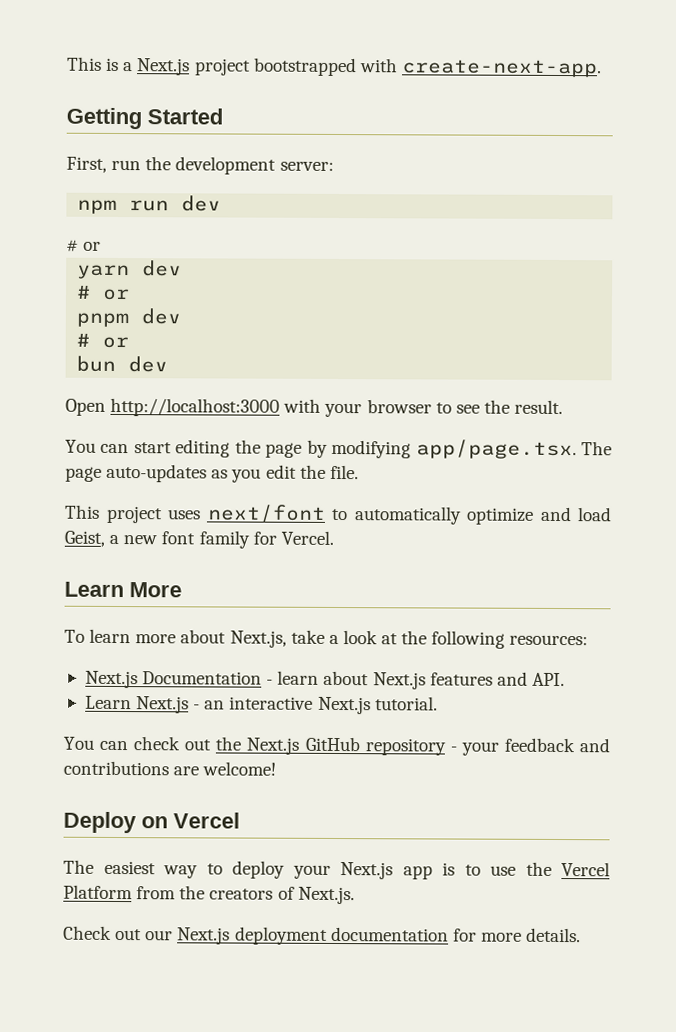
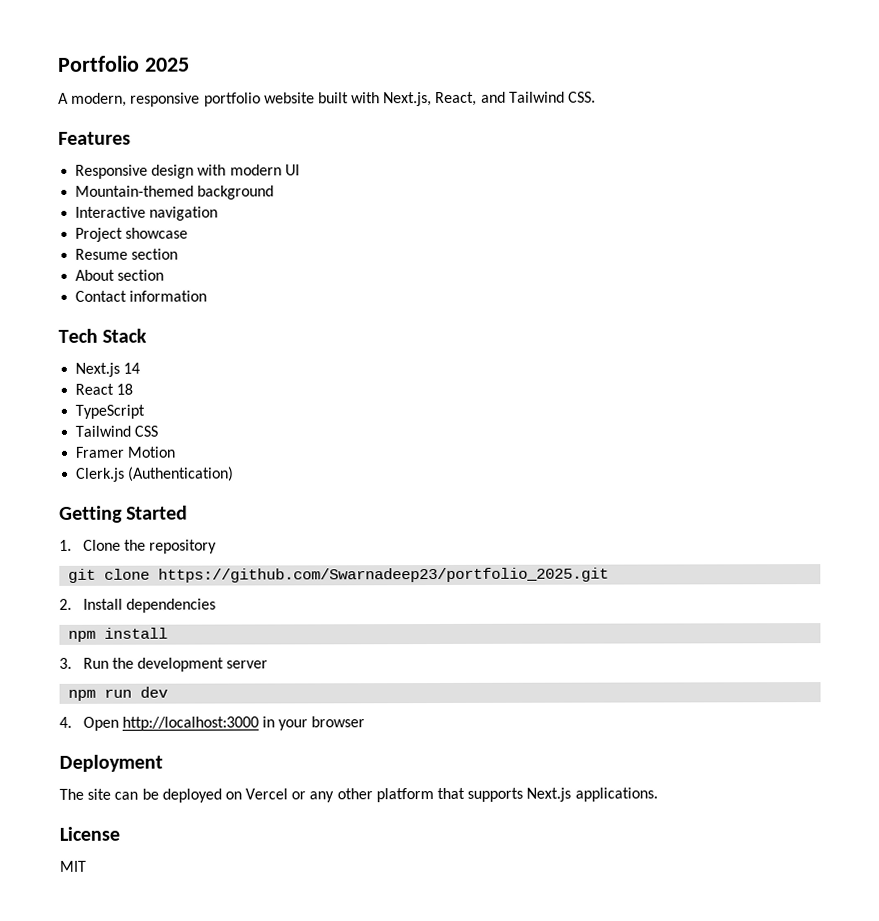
- This is a Next.js project bootstrapped with create-next-app.
+ Portfolio 2025
+ A modern, responsive portfolio website built with Next.js, React, and Tailwind CSS.
+ Features
+ Responsive design with modern UI
+ Mountain-themed background
+ Interactive navigation
+ Project showcase
+ Resume section
+ About section
+ Contact information
+ Tech Stack
+ Next.js 14
+ React 18
+ TypeScript
+ Tailwind CSS
+ Framer Motion
+ Clerk.js (Authentication)
  Getting Started
- First, run the development server:
+ 1. Clone the repository
+ git clone https://github.com/Swarnadeep23/portfolio_2025.git
+ 2. Install dependencies
+ npm install
+ 3. Run the development server
  npm run dev
- # or
- yarn dev
- # or
- pnpm dev
- # or
- bun dev
- Open http://localhost:3000 with your browser to see the result.
- You can start editing the page by modifying app/page.tsx. The page auto-updates as you edit the file.
- This project uses next/font to automatically optimize and load Geist, a new font family for Vercel.
- Learn More
- To learn more about Next.js, take a look at the following resources:
- Next.js Documentation - learn about Next.js features and API.
- Learn Next.js - an interactive Next.js tutorial.
- You can check out the Next.js GitHub repository - your feedback and contributions are welcome!
- Deploy on Vercel
- The easiest way to deploy your Next.js app is to use the Vercel Platform from the creators of Next.js.
- Check out our Next.js deployment documentation for more details.
+ 4. Open http://localhost:3000 in your browser
+ Deployment
+ The site can be deployed on Vercel or any other platform that supports Next.js applications.
+ License
+ MIT

